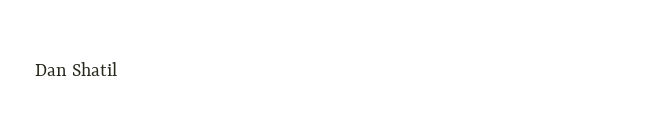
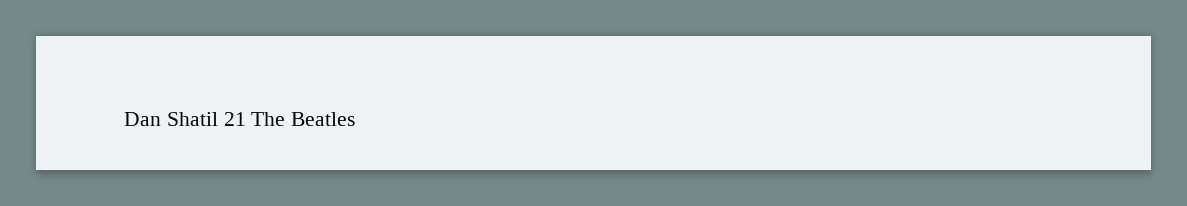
- Dan Shatil
+ Dan Shatil 21 The Beatles

